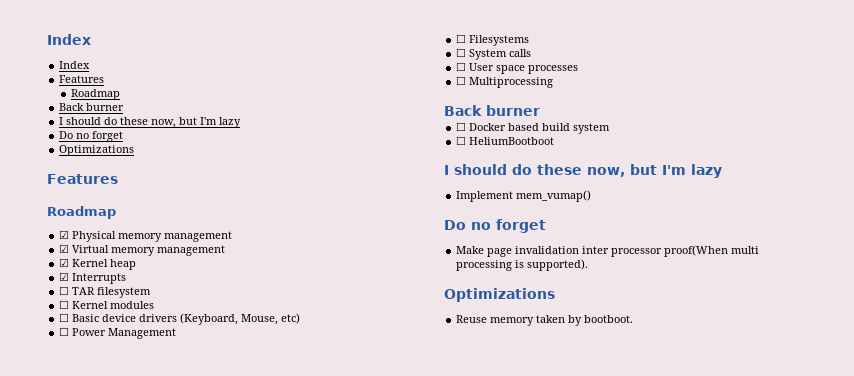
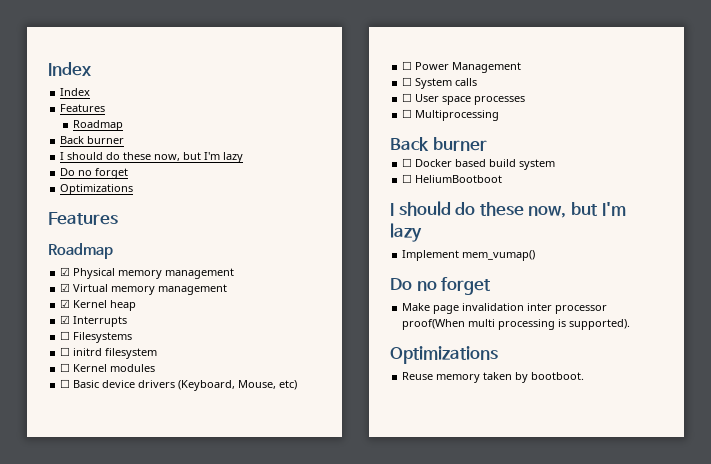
- ☐ TAR filesystem
+ ☐ Filesystems
+ ☐ initrd filesystem
- ☐ Filesystems

